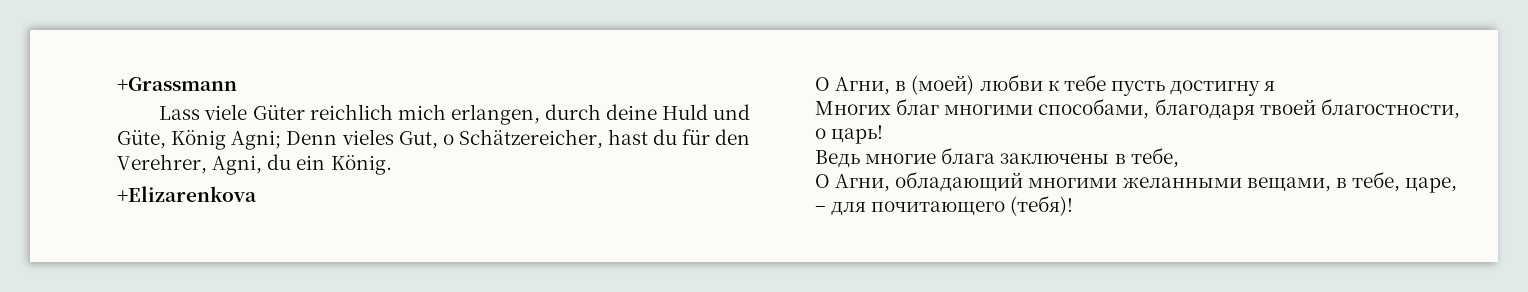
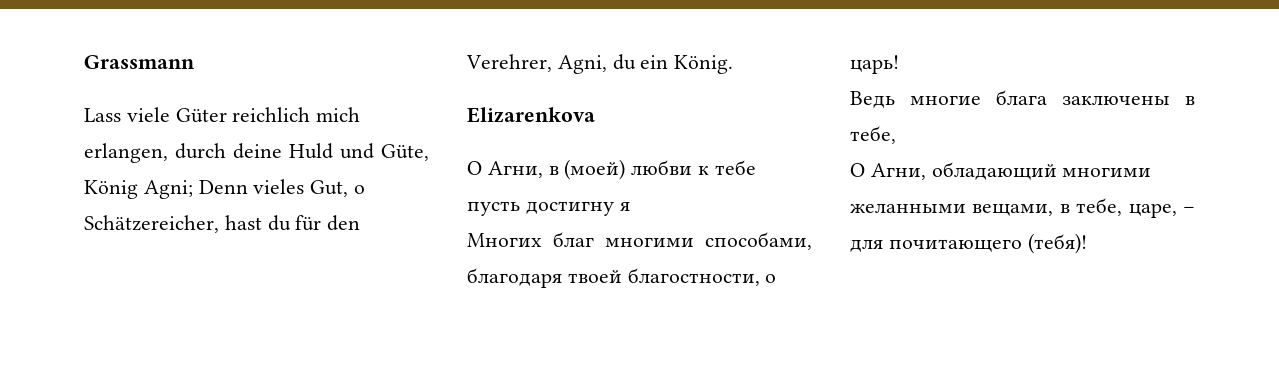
- +Grassmann
+ Grassmann
- +Elizarenkova
+ Elizarenkova

